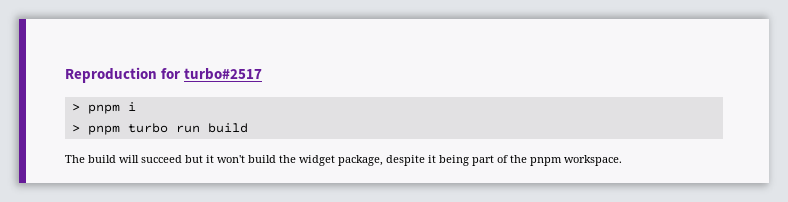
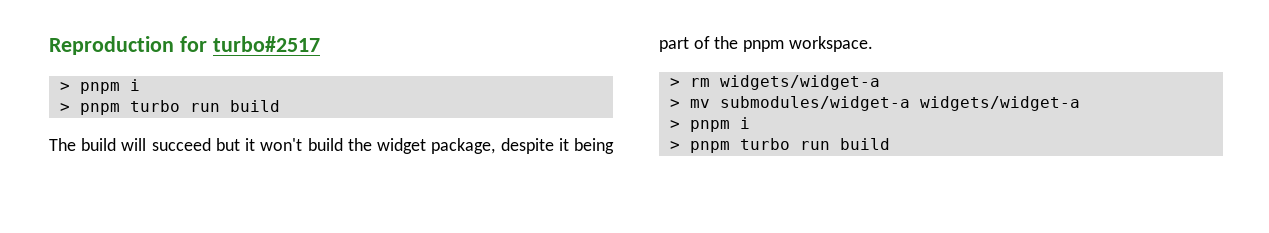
+ > rm widgets/widget-a
+ > mv submodules/widget-a widgets/widget-a
+ > pnpm i
+ > pnpm turbo run build

